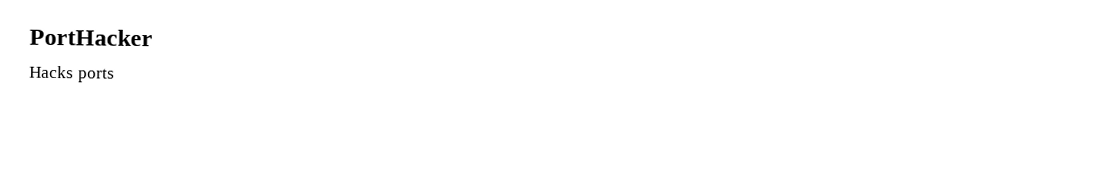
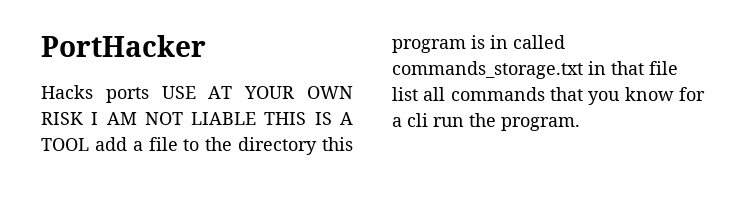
- Hacks ports
+ Hacks ports USE AT YOUR OWN RISK I AM NOT LIABLE THIS IS A TOOL add a file to the directory this program is in called commands_storage.txt in that file list all commands that you know for a cli run the program.

